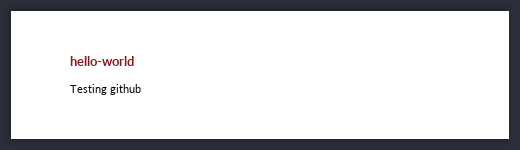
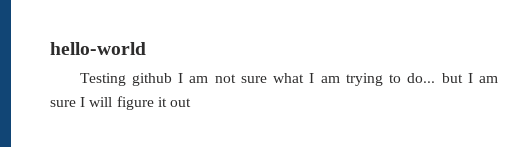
- Testing github
+ Testing github I am not sure what I am trying to do... but I am sure I will figure it out

